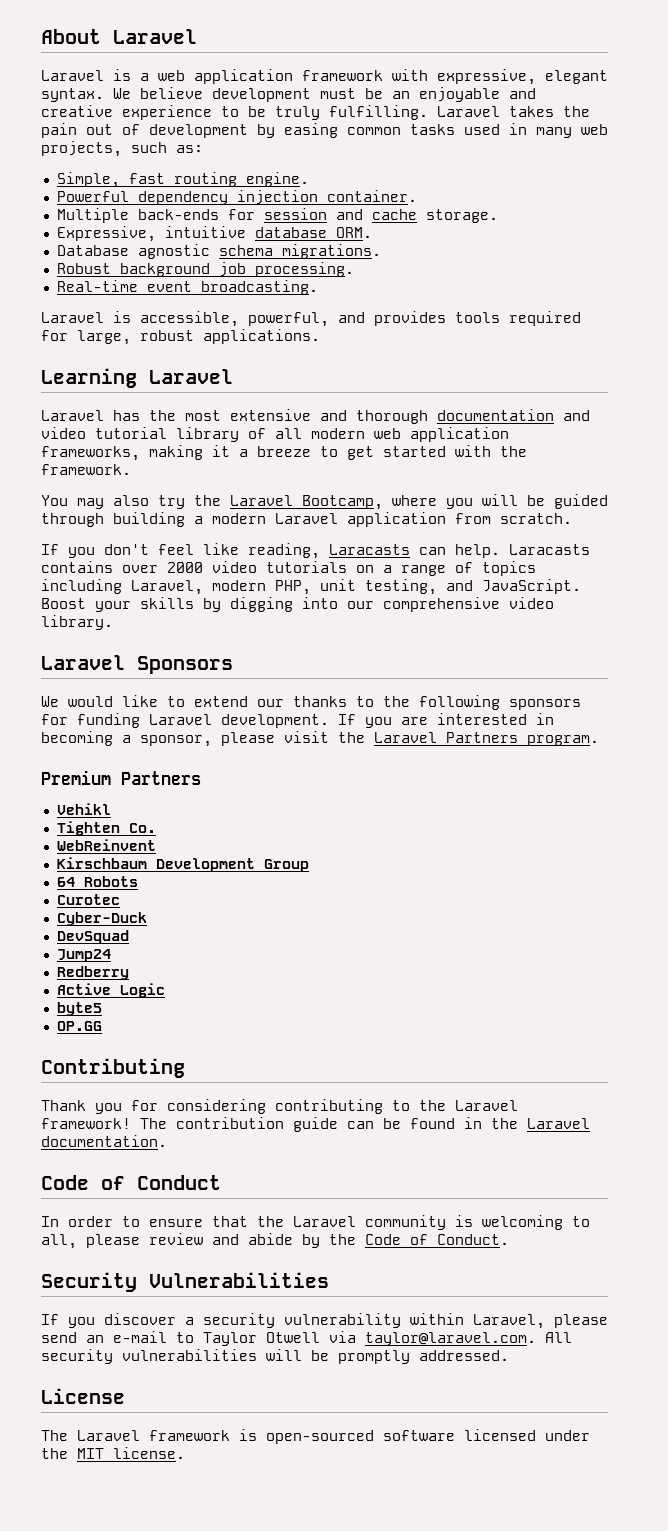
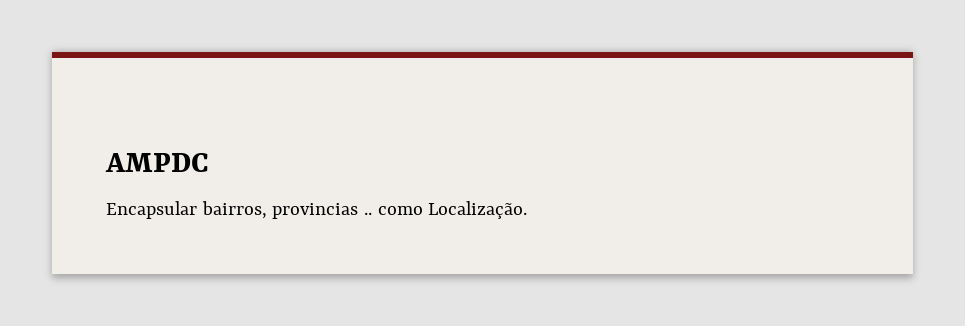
- About Laravel
- Laravel is a web application framework with expressive, elegant syntax. We believe development must be an enjoyable and creative experience to be truly fulfilling. Laravel takes the pain out of development by easing common tasks used in many web projects, such as:
- Simple, fast routing engine.
- Powerful dependency injection container.
- Multiple back-ends for session and cache storage.
- Expressive, intuitive database ORM.
- Database agnostic schema migrations.
- Robust background job processing.
- Real-time event broadcasting.
- Laravel is accessible, powerful, and provides tools required for large, robust applications.
- Learning Laravel
- Laravel has the most extensive and thorough documentation and video tutorial library of all modern web application frameworks, making it a breeze to get started with the framework.
- You may also try the Laravel Bootcamp, where you will be guided through building a modern Laravel application from scratch.
- If you don't feel like reading, Laracasts can help. Laracasts contains over 2000 video tutorials on a range of topics including Laravel, modern PHP, unit testing, and JavaScript. Boost your skills by digging into our comprehensive video library.
- Laravel Sponsors
- We would like to extend our thanks to the following sponsors for funding Laravel development. If you are interested in becoming a sponsor, please visit the Laravel Partners program.
- Premium Partners
- Vehikl
- Tighten Co.
- WebReinvent
- Kirschbaum Development Group
- 64 Robots
- Curotec
- Cyber-Duck
- DevSquad
- Jump24
- Redberry
- Active Logic
- byte5
- OP.GG
- Contributing
- Thank you for considering contributing to the Laravel framework! The contribution guide can be found in the Laravel documentation.
- Code of Conduct
- In order to ensure that the Laravel community is welcoming to all, please review and abide by the Code of Conduct.
- Security Vulnerabilities
- If you discover a security vulnerability within Laravel, please send an e-mail to Taylor Otwell via taylor@laravel.com. All security vulnerabilities will be promptly addressed.
- License
- The Laravel framework is open-sourced software licensed under the MIT license.
+ AMPDC
+ Encapsular bairros, provincias .. como Localização.

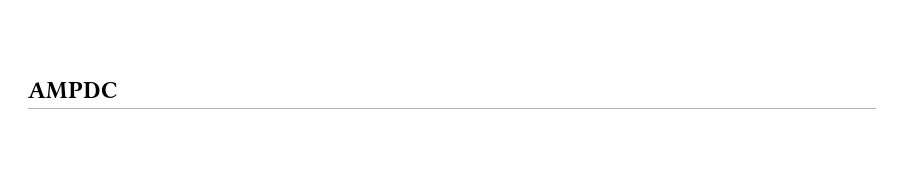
- Encapsular bairros, provincias .. como Localização.

